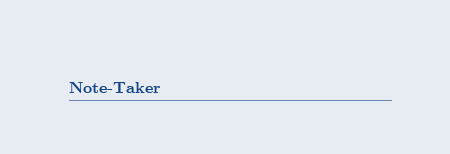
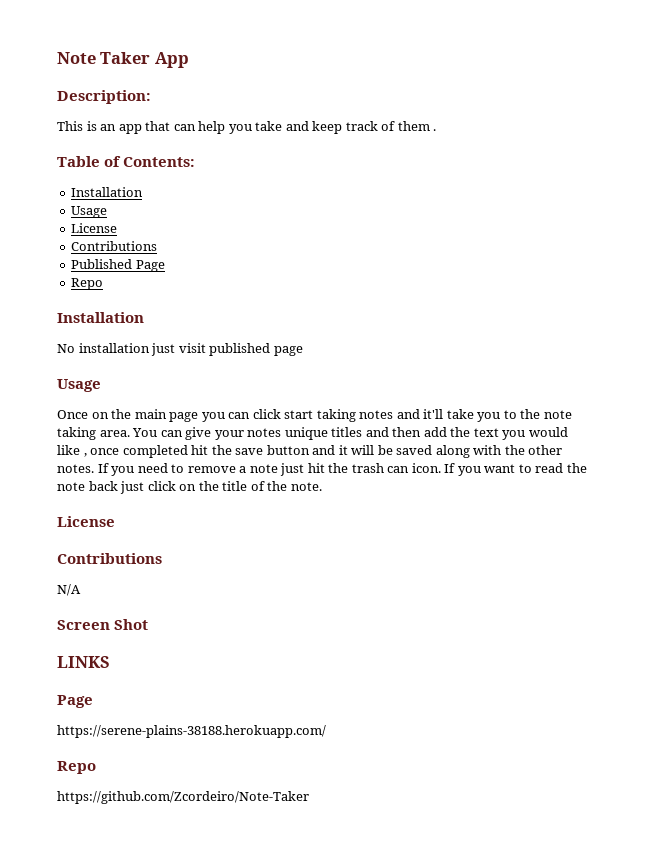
- Note-Taker
+ Note Taker App
+ Description:
+ This is an app that can help you take and keep track of them .
+ Table of Contents:
+ Installation
+ Usage
+ License
+ Contributions
+ Published Page
+ Repo
+ Installation
+ No installation just visit published page
+ Usage
+ Once on the main page you can click start taking notes and it'll take you to the note taking area. You can give your notes unique titles and then add the text you would like , once completed hit the save button and it will be saved along with the other notes. If you need to remove a note just hit the trash can icon. If you want to read the note back just click on the title of the note.
+ License
+ Contributions
+ N/A
+ Screen Shot
+ LINKS
+ Page
+ https://serene-plains-38188.herokuapp.com/
+ Repo
+ https://github.com/Zcordeiro/Note-Taker

